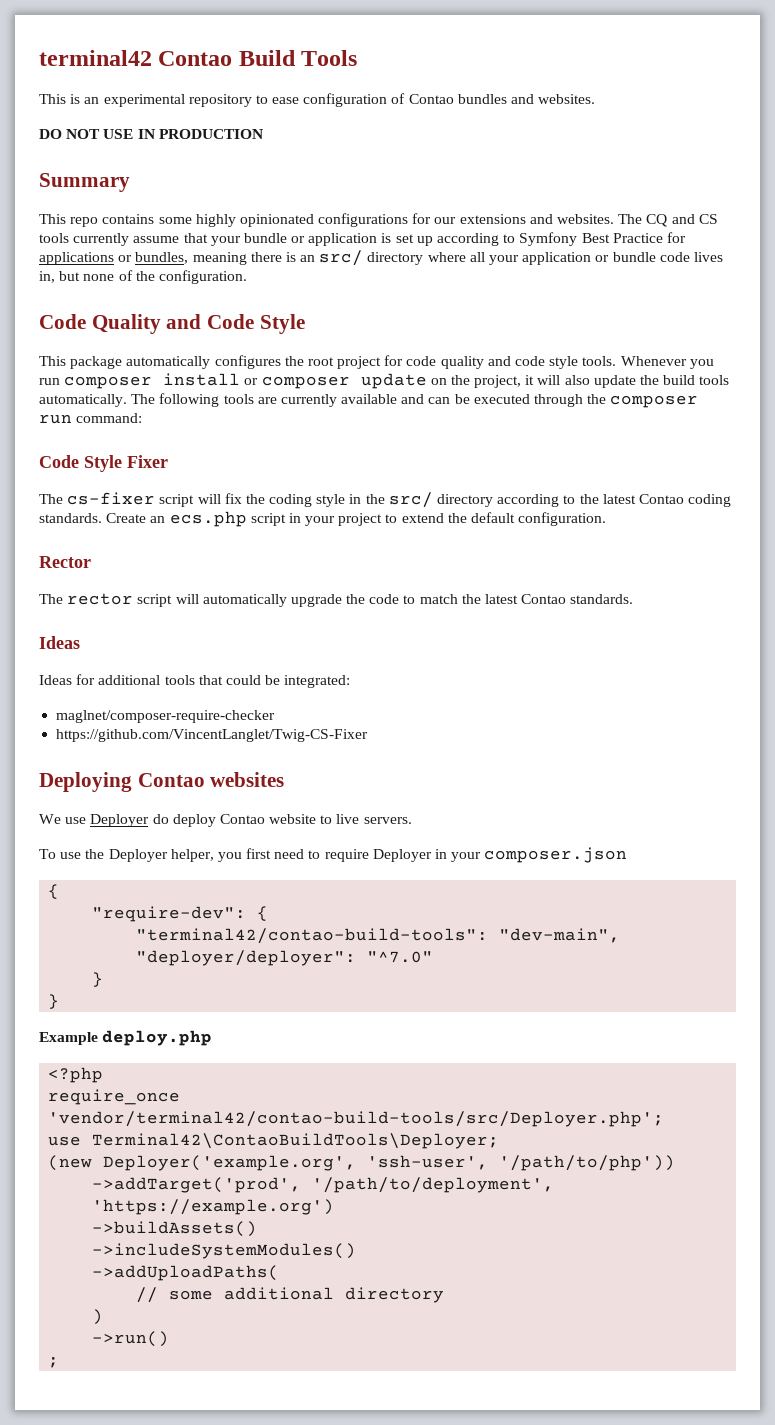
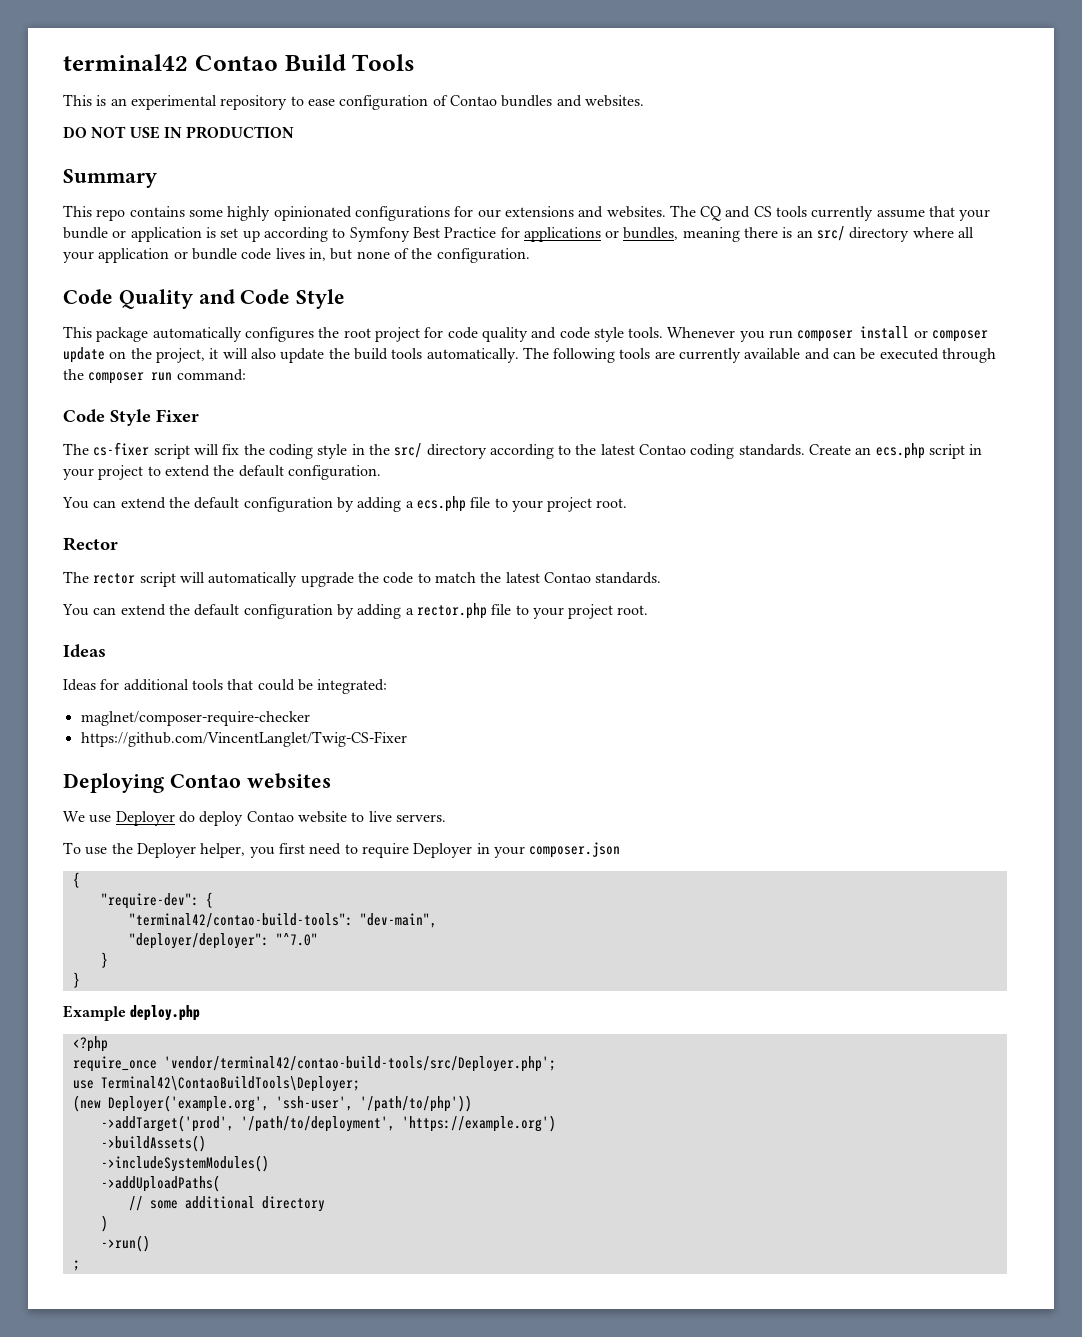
+ You can extend the default configuration by adding a ecs.php file to your project root.
+ You can extend the default configuration by adding a rector.php file to your project root.

